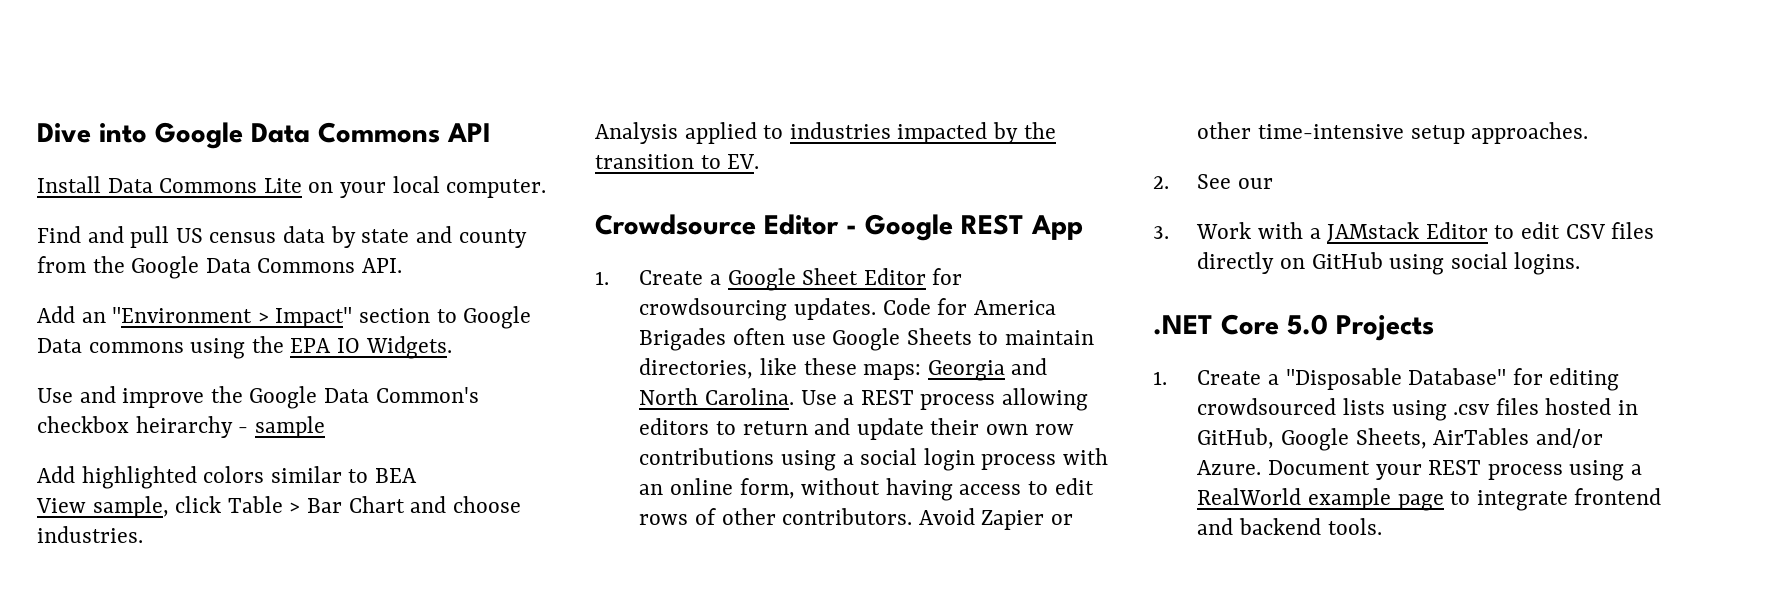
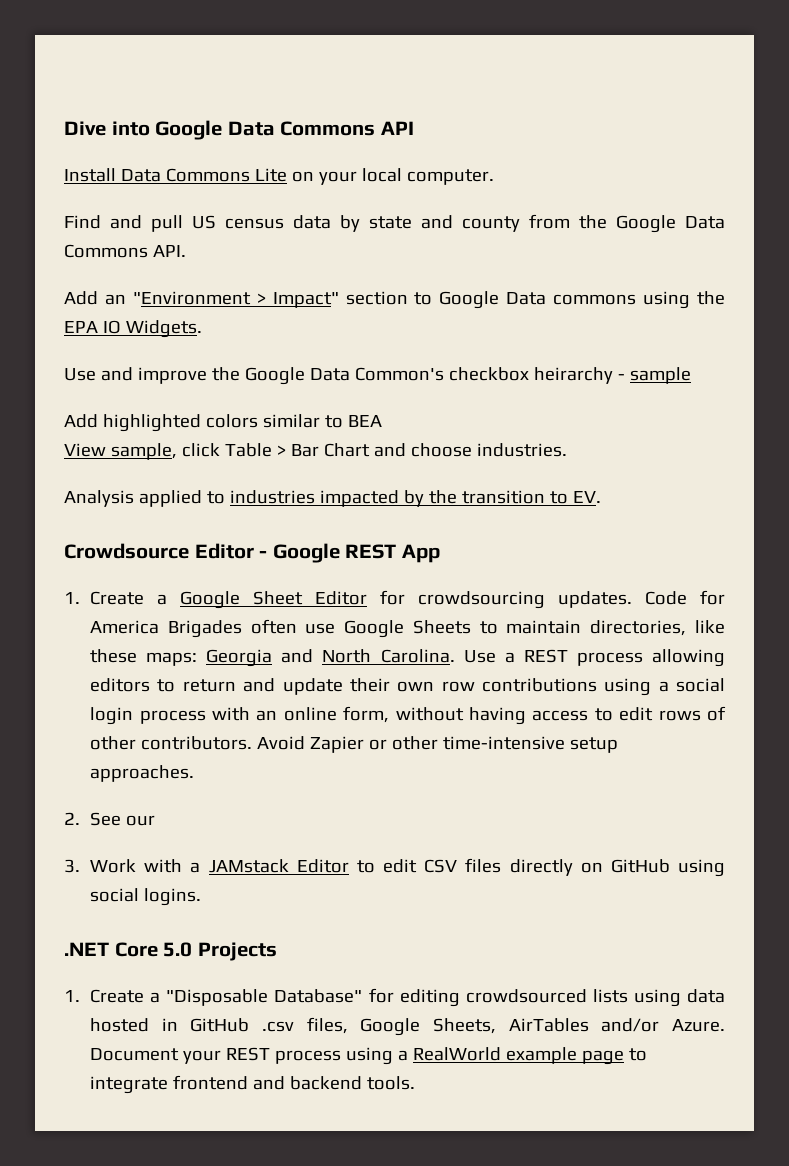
- 1. Create a "Disposable Database" for editing crowdsourced lists using .csv files hosted in GitHub, Google Sheets, AirTables and/or Azure.
+ 1. Create a "Disposable Database" for editing crowdsourced lists using data hosted in GitHub .csv files, Google Sheets, AirTables and/or Azure.

